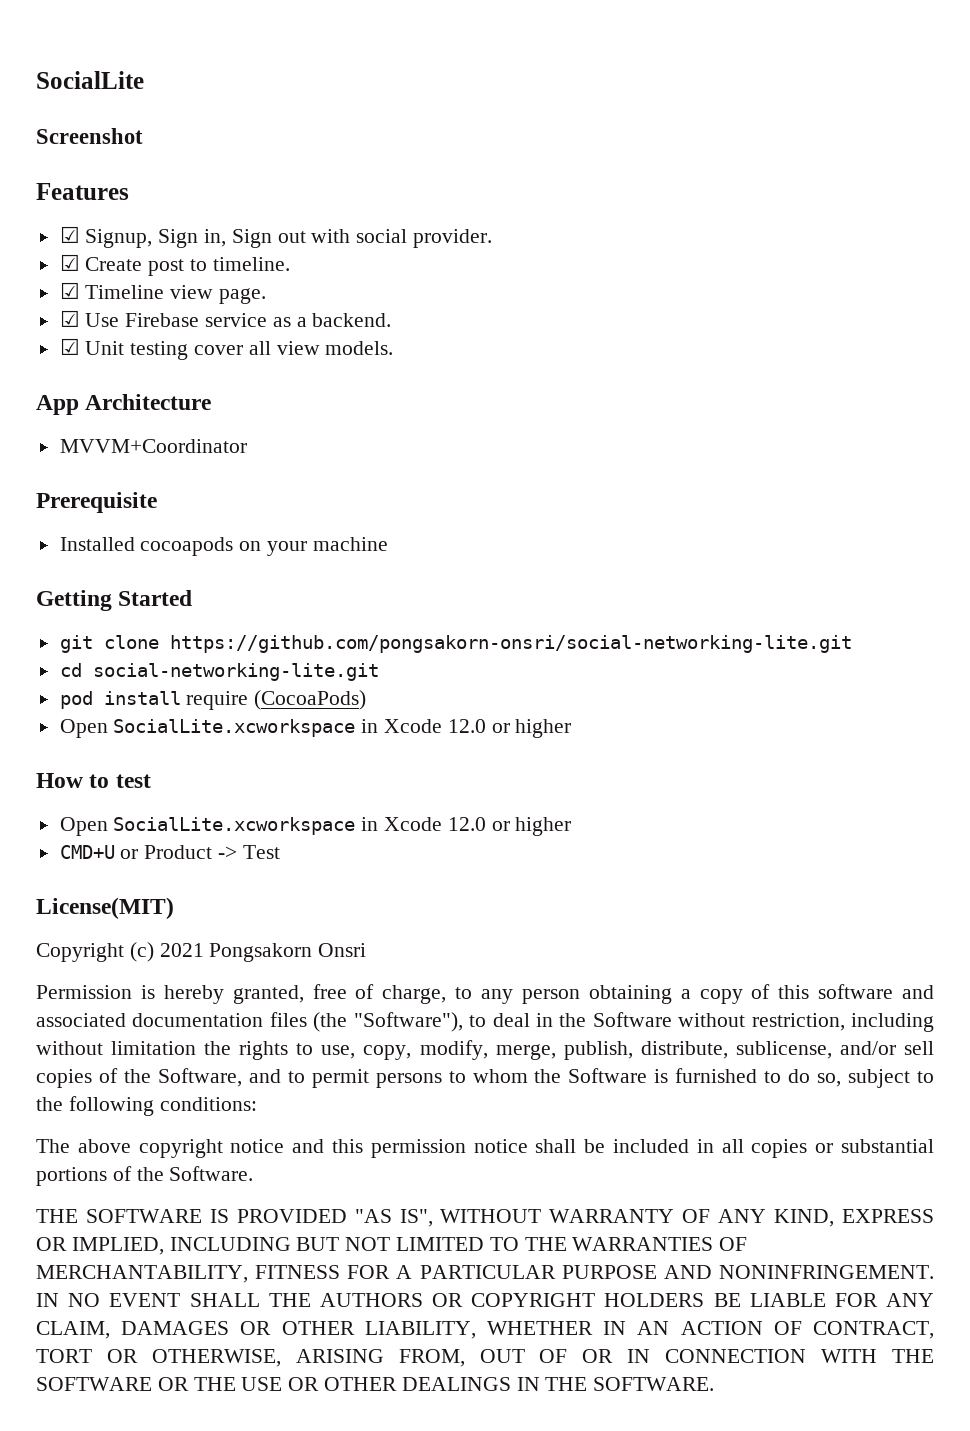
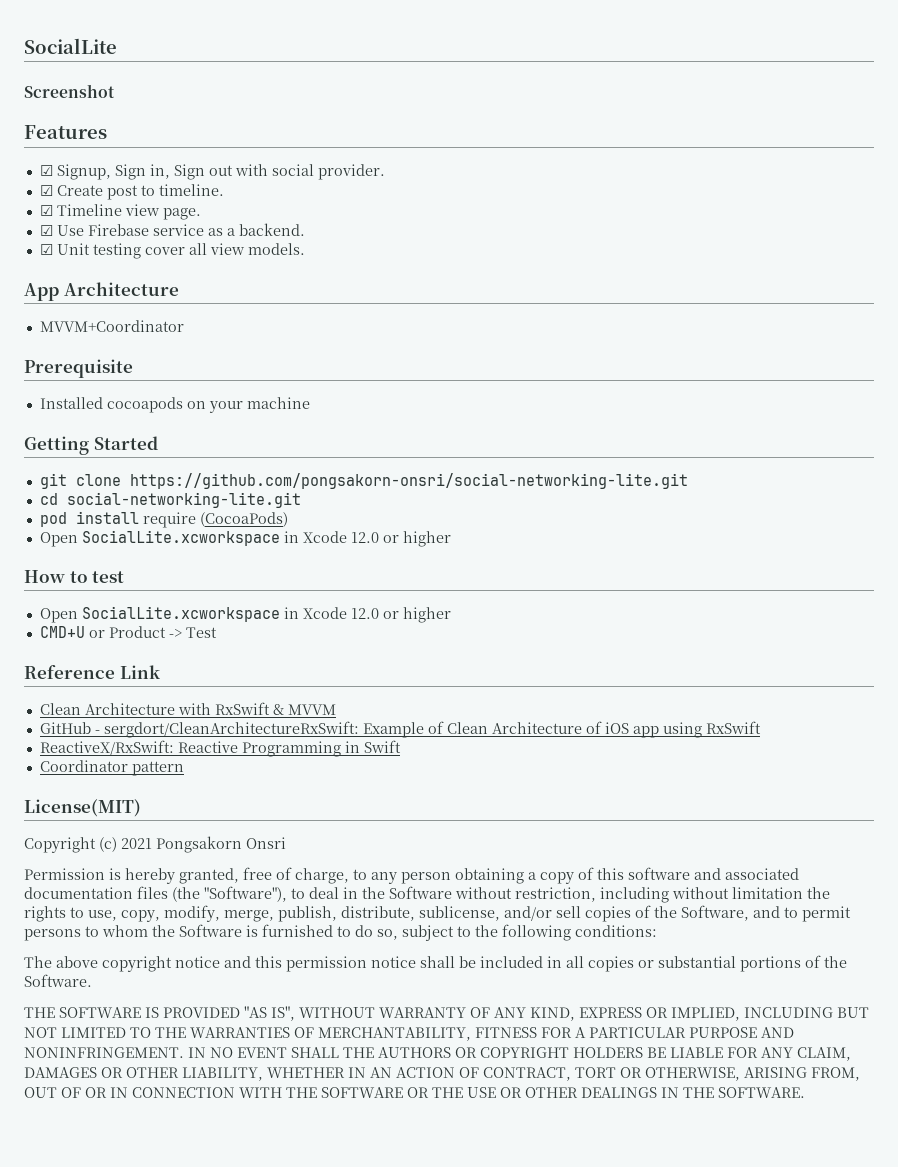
+ Reference Link
+ Clean Architecture with RxSwift & MVVM
+ GitHub - sergdort/CleanArchitectureRxSwift: Example of Clean Architecture of iOS app using RxSwift
+ ReactiveX/RxSwift: Reactive Programming in Swift
+ Coordinator pattern

